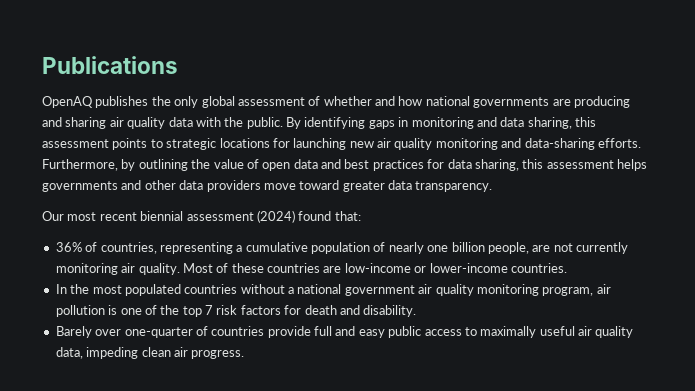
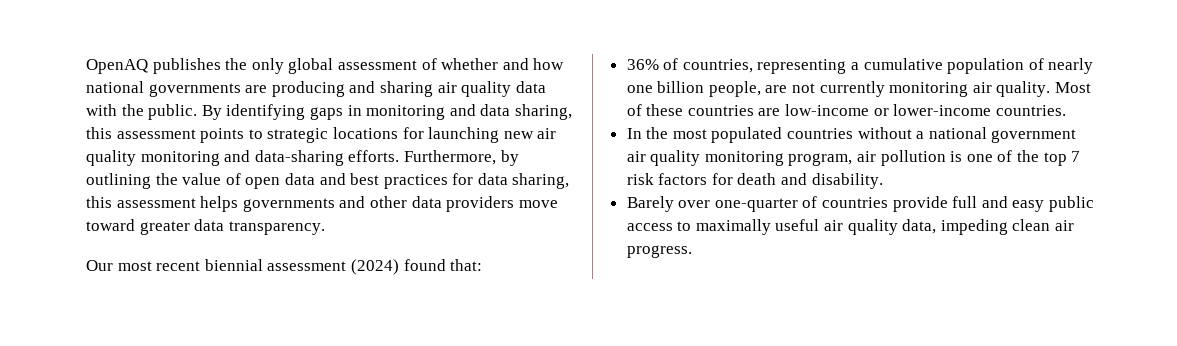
- Publications

